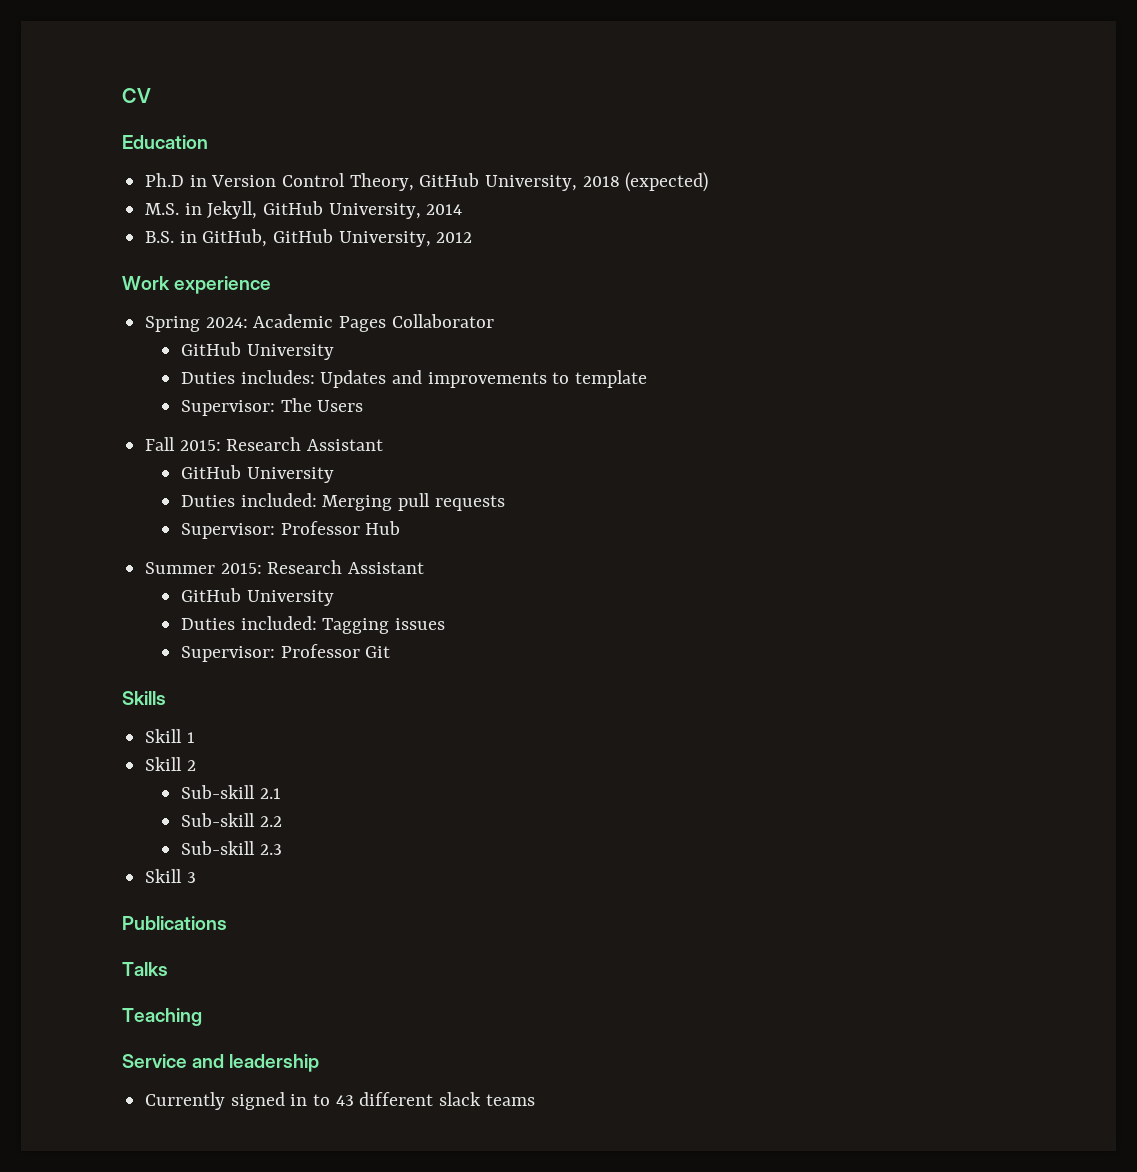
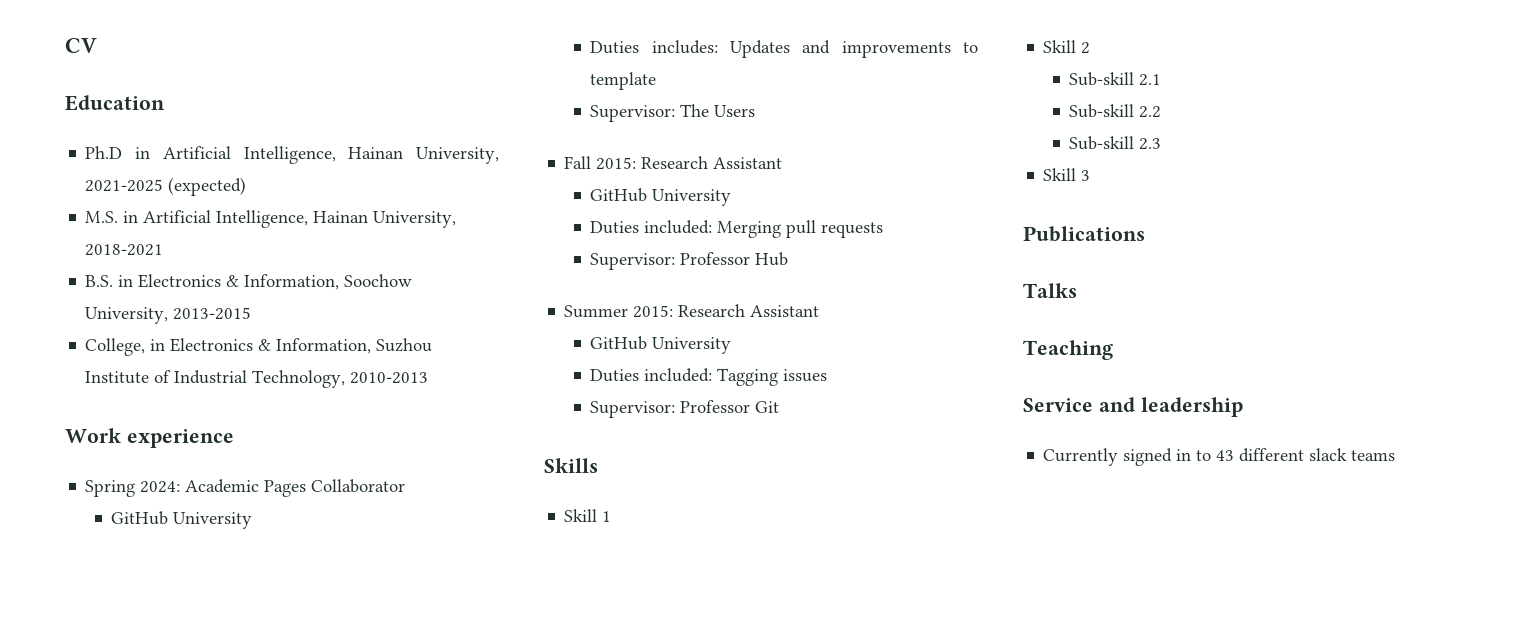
- Ph.D in Version Control Theory, GitHub University, 2018 (expected)
- M.S. in Jekyll, GitHub University, 2014
- B.S. in GitHub, GitHub University, 2012
+ Ph.D in Artificial Intelligence, Hainan University, 2021-2025 (expected)
+ M.S. in Artificial Intelligence, Hainan University, 2018-2021
+ B.S. in Electronics & Information, Soochow University, 2013-2015
+ College, in Electronics & Information, Suzhou Institute of Industrial Technology, 2010-2013

